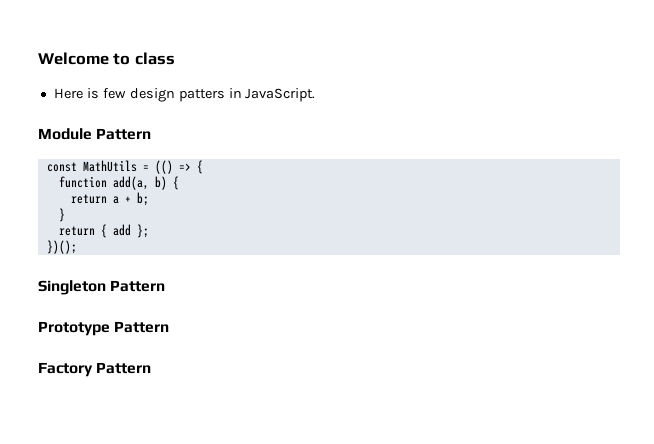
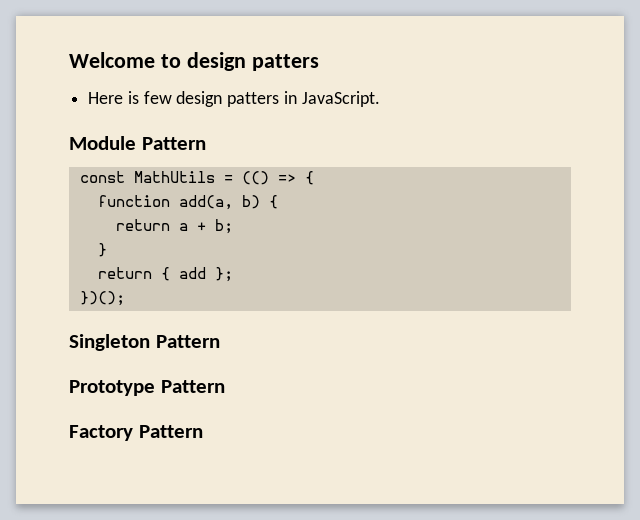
- Welcome to class
+ Welcome to design patters

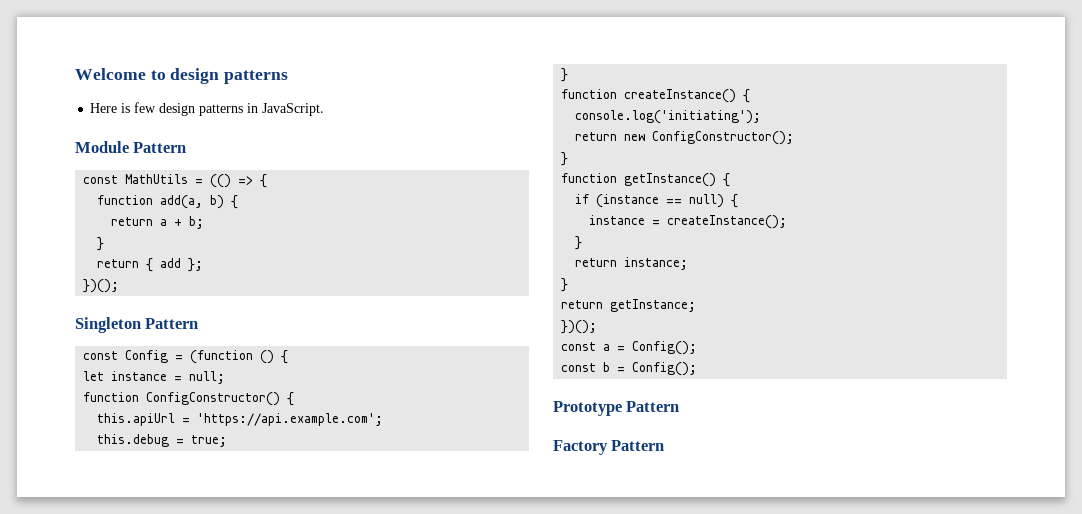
- Welcome to design patters
+ Welcome to design patterns
- Here is few design patters in JavaScript.
+ Here is few design patterns in JavaScript.
+ const Config = (function () {
+ let instance = null;
+ function ConfigConstructor() {
+ this.apiUrl = 'https://api.example.com';
+ this.debug = true;
+ }
+ function createInstance() {
+ console.log('initiating');
+ return new ConfigConstructor();
+ }
+ function getInstance() {
+ if (instance == null) {
+ instance = createInstance();
+ }
+ return instance;
+ }
+ return getInstance;
+ })();
+ const a = Config();
+ const b = Config();

